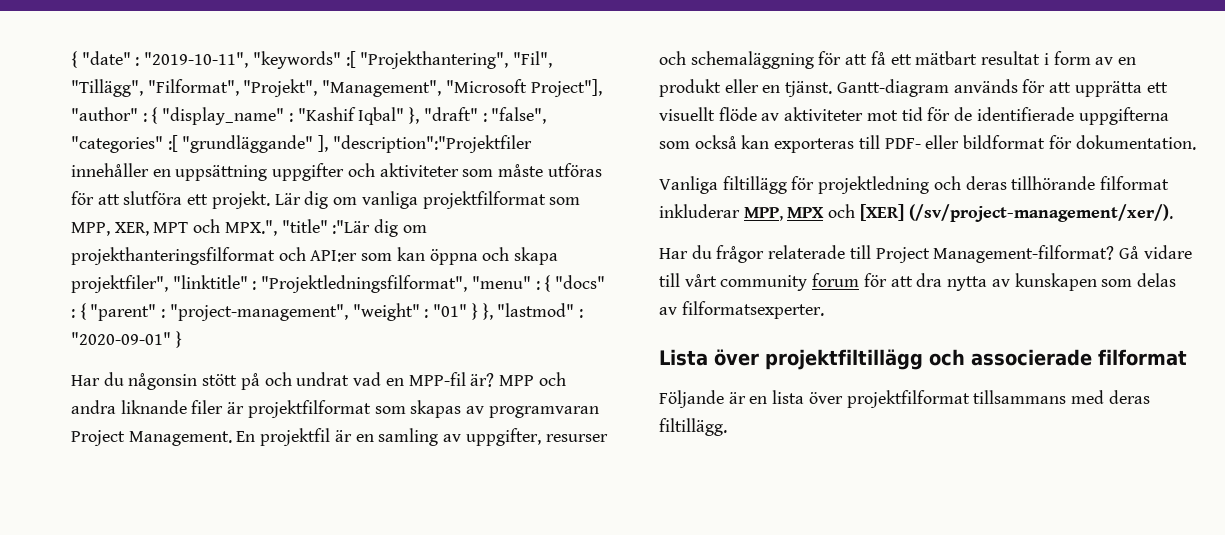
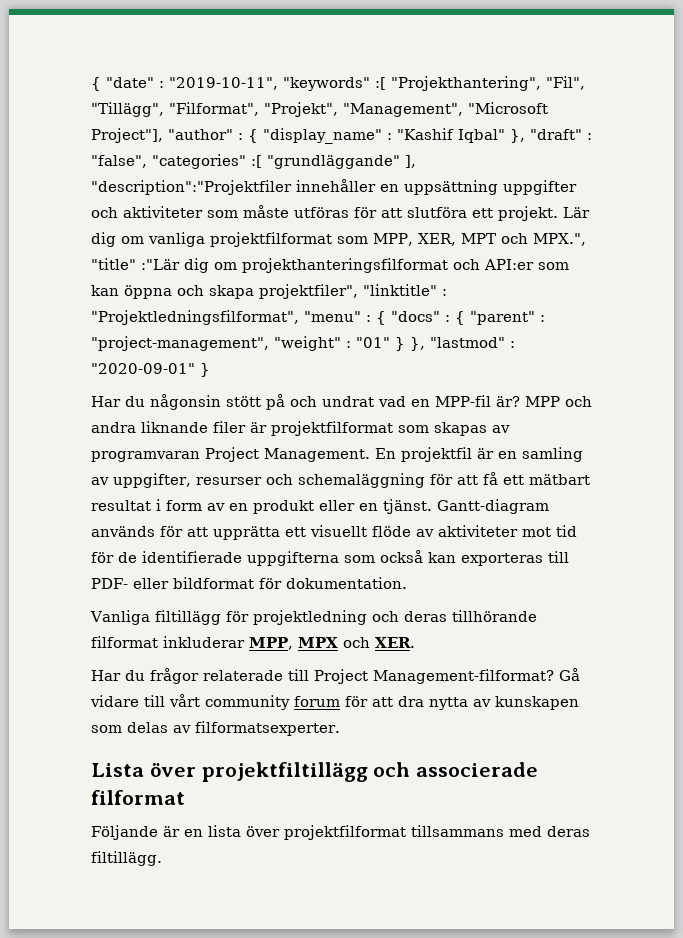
- Vanliga filtillägg för projektledning och deras tillhörande filformat inkluderar MPP, MPX och [XER] (/sv/project-management/xer/).
+ Vanliga filtillägg för projektledning och deras tillhörande filformat inkluderar MPP, MPX och XER.

